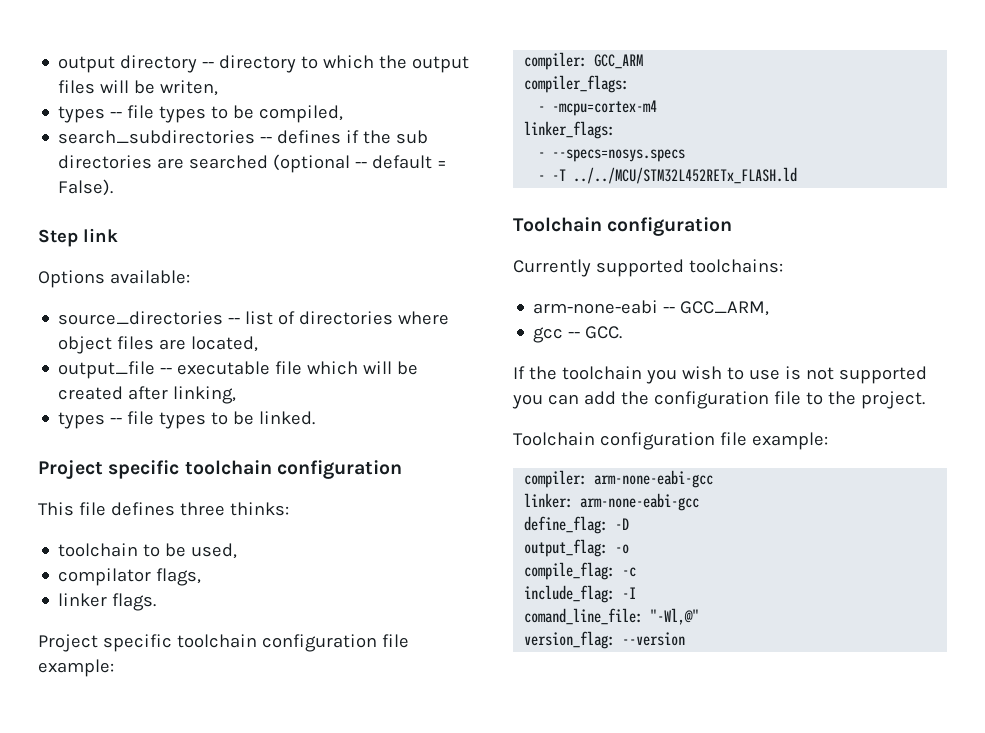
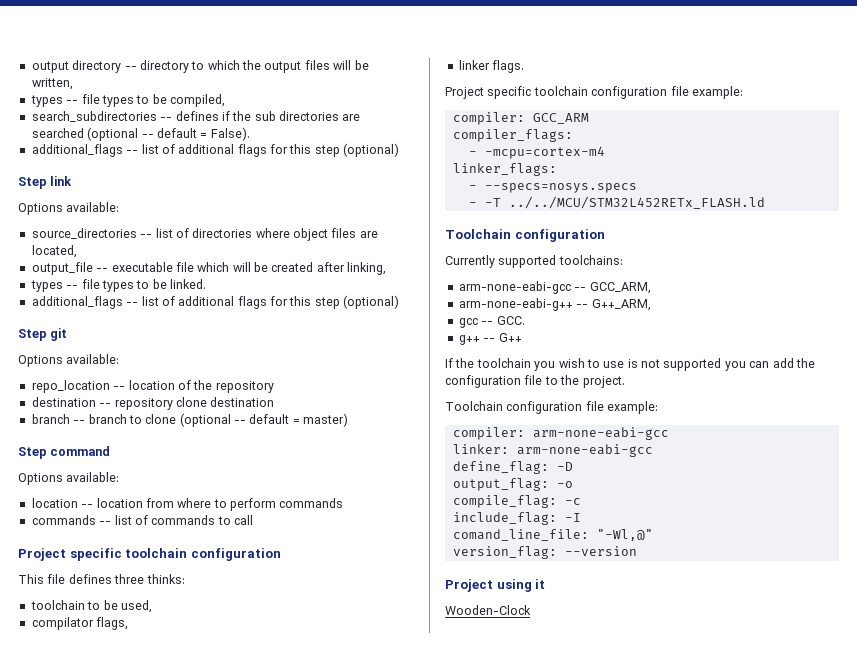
- output directory -- directory to which the output files will be writen,
+ output directory -- directory to which the output files will be written,
  search_subdirectories -- defines if the sub directories are searched (optional -- default = False).
+ additional_flags -- list of additional flags for this step (optional)
  types -- file types to be linked.
+ additional_flags -- list of additional flags for this step (optional)
+ Step git
+ Options available:
+ repo_location -- location of the repository
+ destination -- repository clone destination
+ branch -- branch to clone (optional -- default = master)
+ Step command
+ Options available:
+ location -- location from where to perform commands
+ commands -- list of commands to call
- arm-none-eabi -- GCC_ARM,
+ arm-none-eabi-gcc -- GCC_ARM,
+ arm-none-eabi-g++ -- G++_ARM,
+ g++ -- G++
+ Project using it
+ Wooden-Clock

